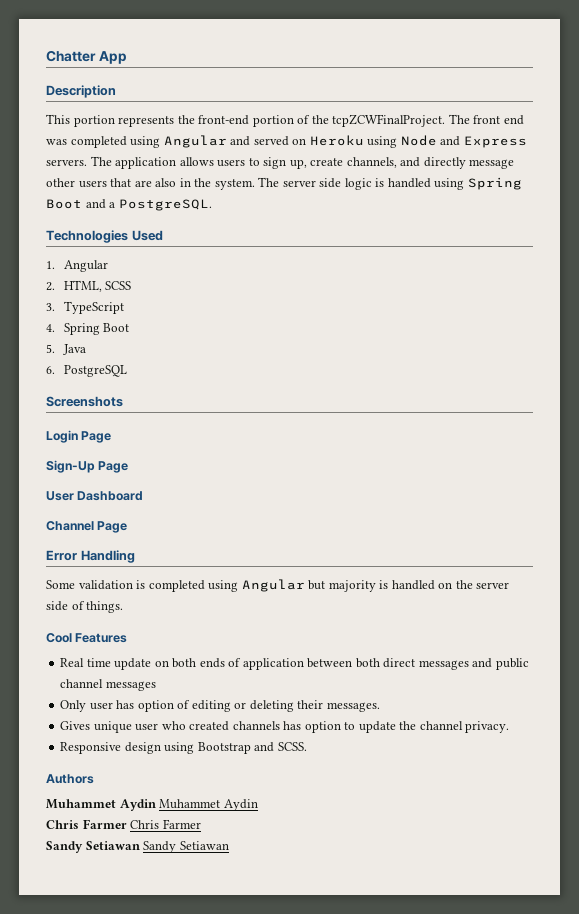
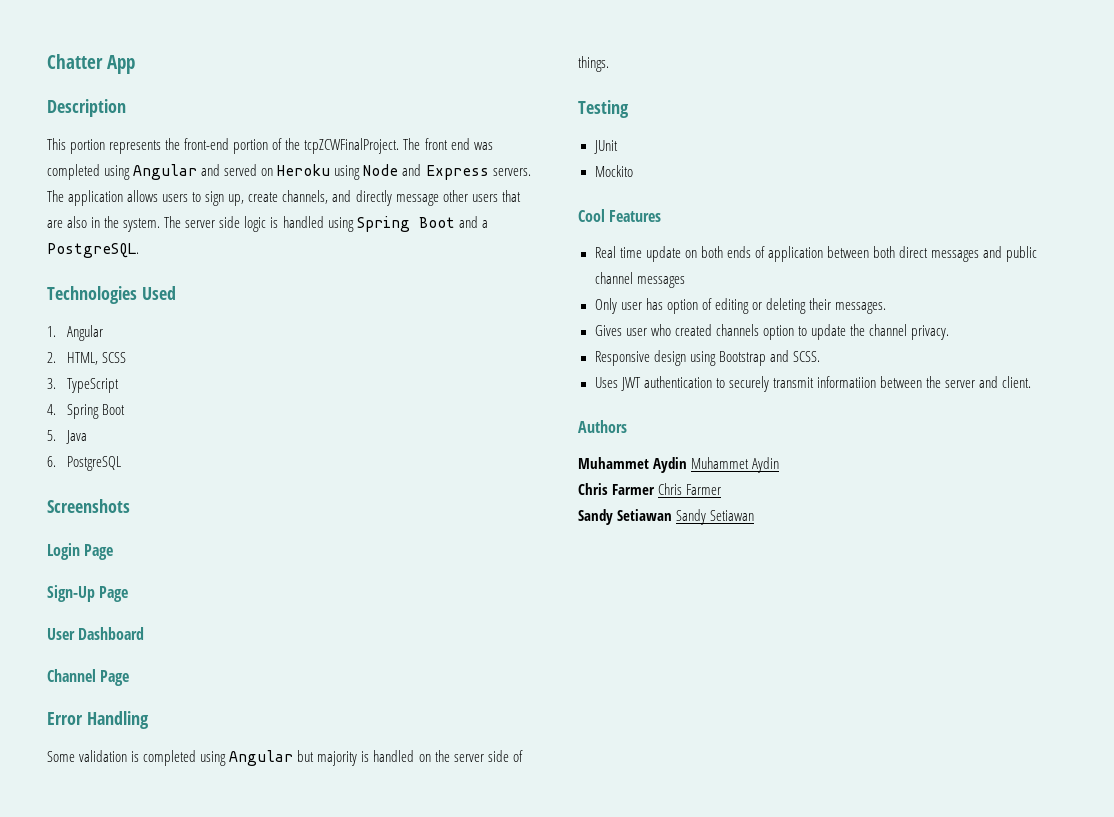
+ Testing
+ JUnit
+ Mockito
- Gives unique user who created channels has option to update the channel privacy.
+ Gives user who created channels option to update the channel privacy.
+ Uses JWT authentication to securely transmit informatiion between the server and client.

